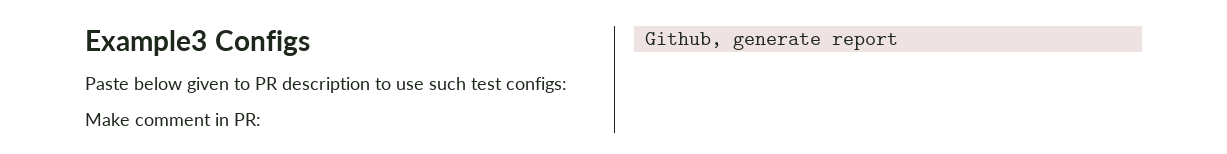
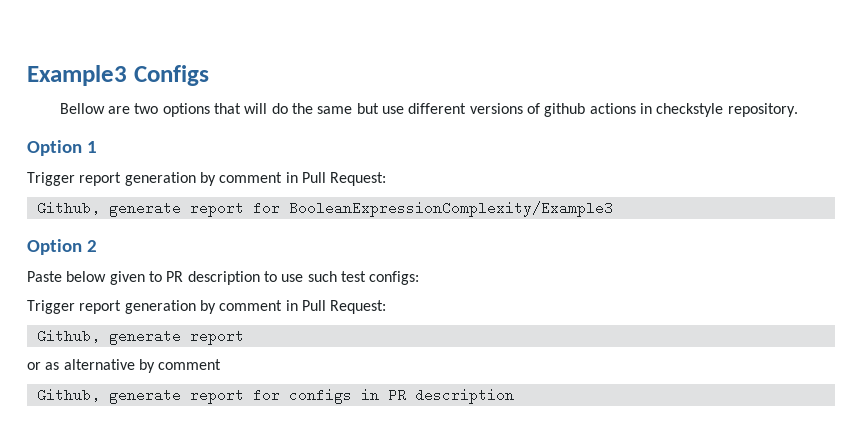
+ Bellow are two options that will do the same but use different versions of github actions in checkstyle repository.
+ Option 1
+ Trigger report generation by comment in Pull Request:
+ Github, generate report for BooleanExpressionComplexity/Example3
+ Option 2
  Paste below given to PR description to use such test configs:
- Make comment in PR:
+ Trigger report generation by comment in Pull Request:
  Github, generate report
+ or as alternative by comment
+ Github, generate report for configs in PR description

